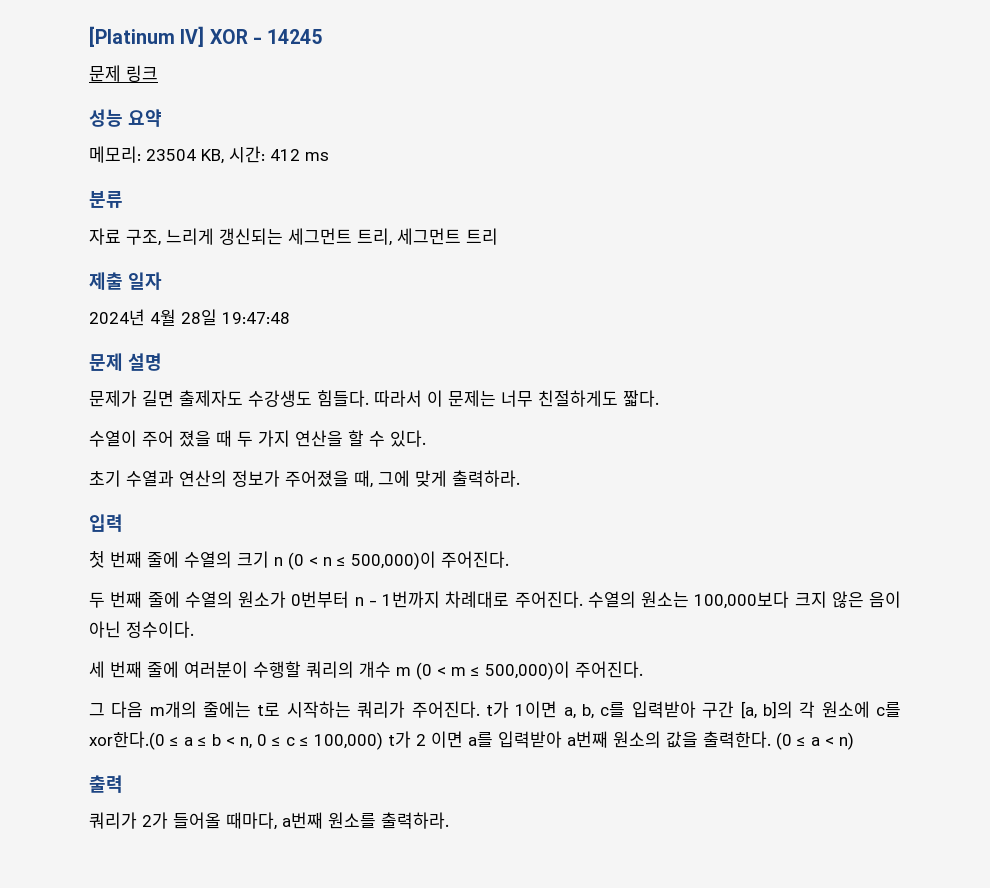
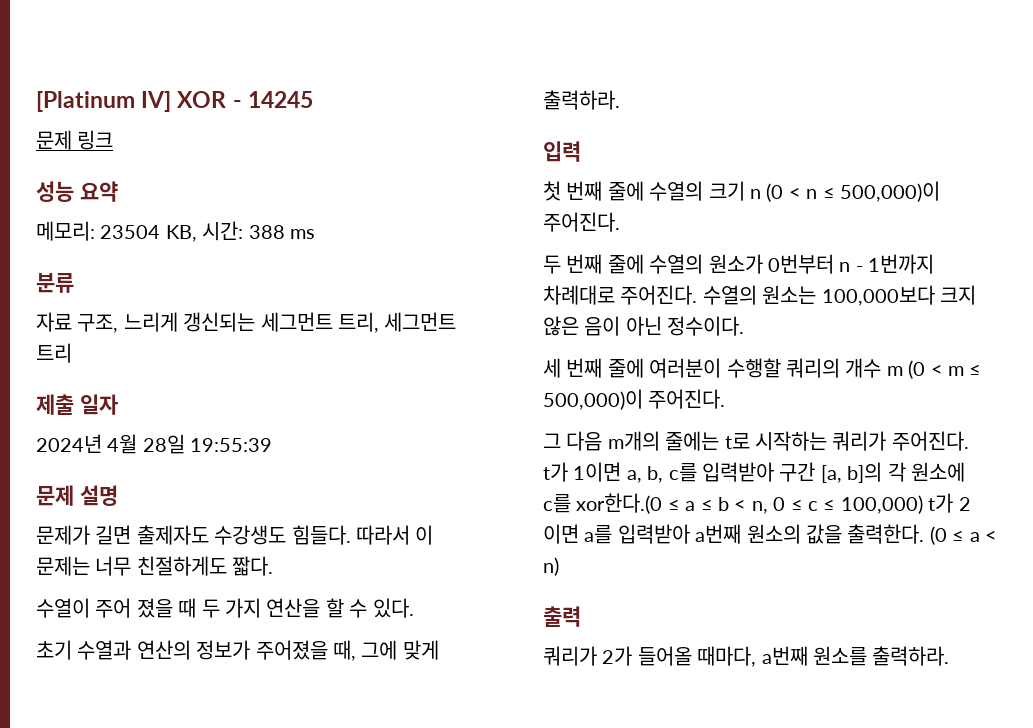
- 메모리: 23504 KB, 시간: 412 ms
+ 메모리: 23504 KB, 시간: 388 ms
- 2024년 4월 28일 19:47:48
+ 2024년 4월 28일 19:55:39

